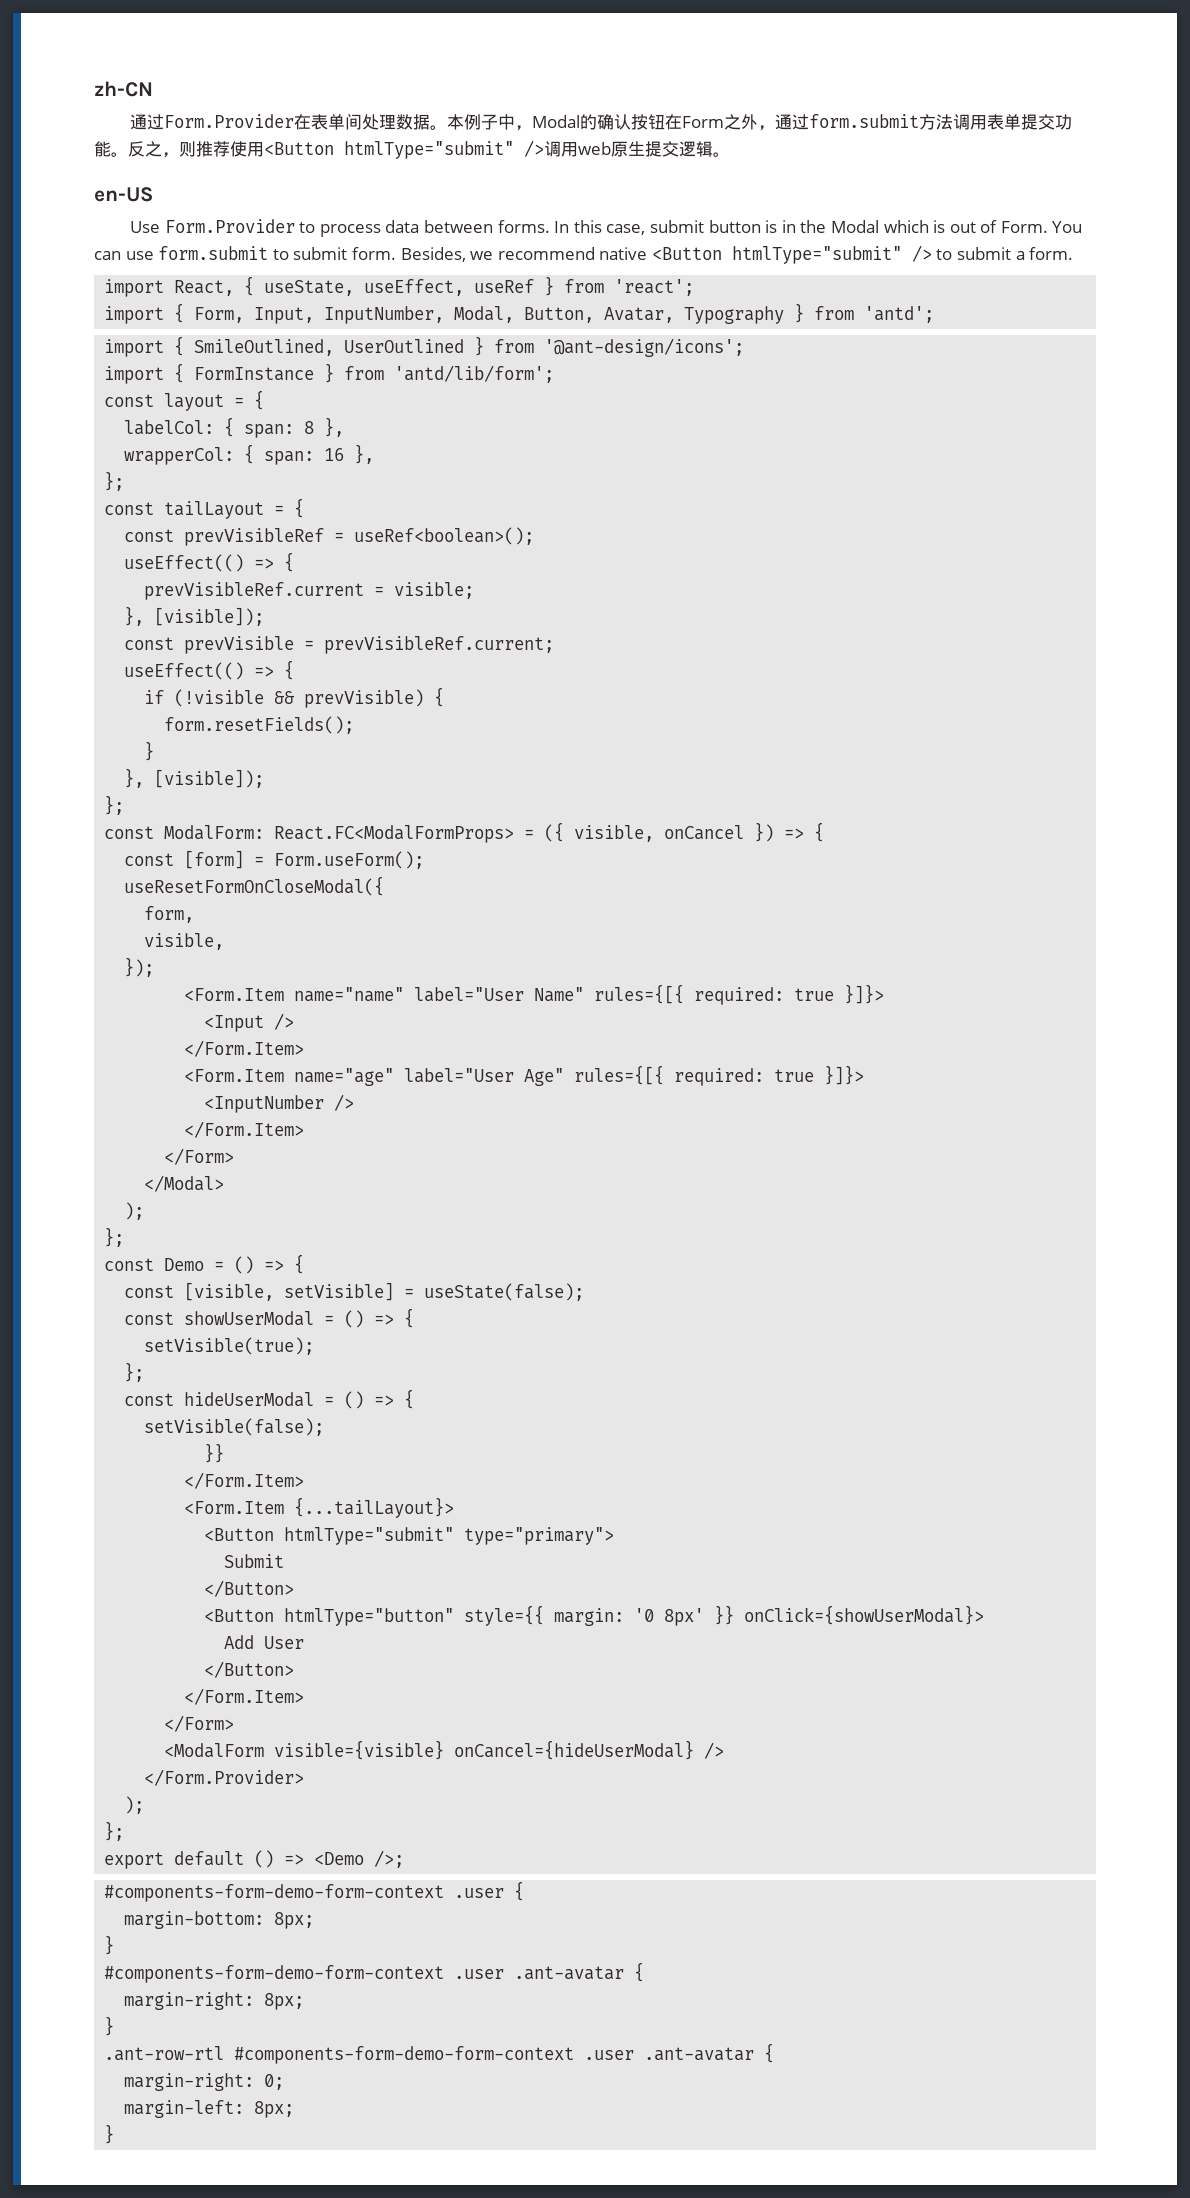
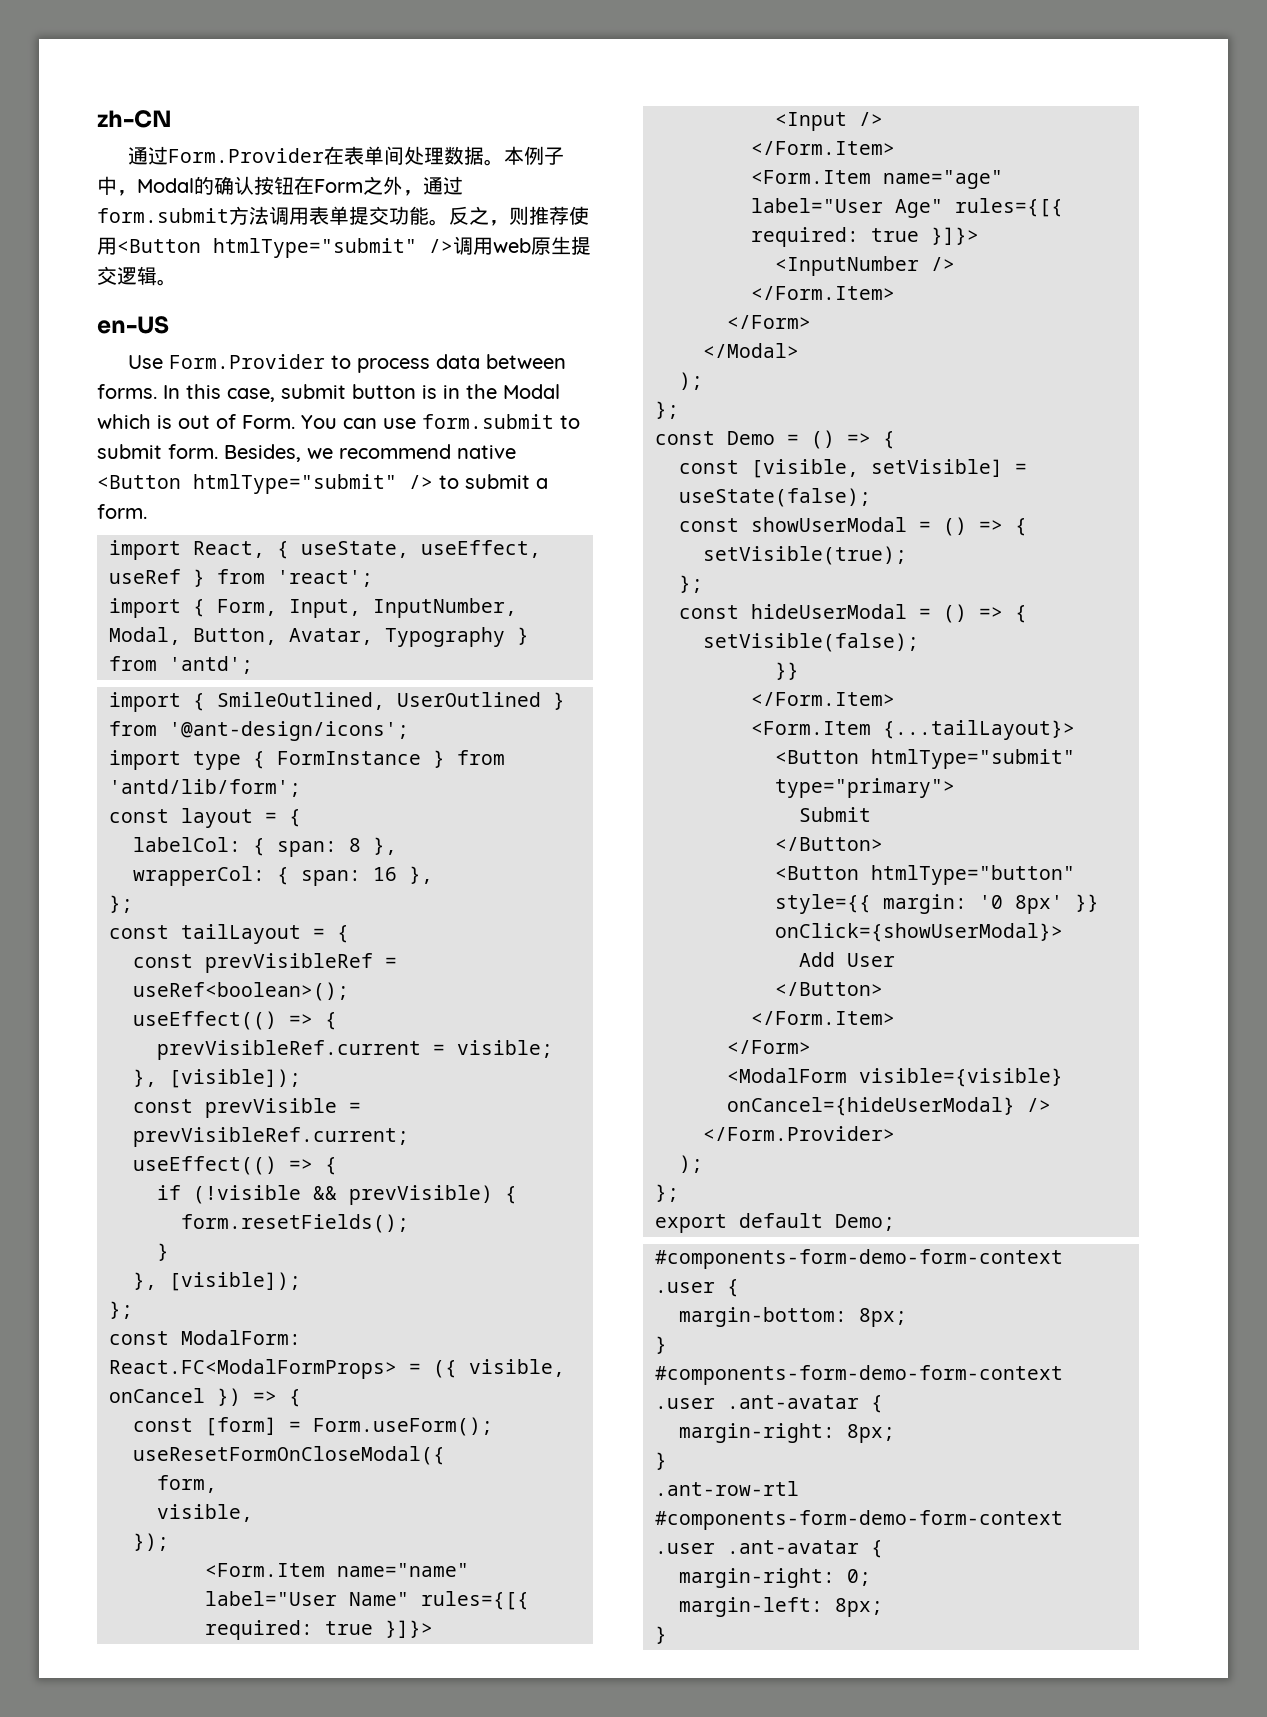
- import { FormInstance } from 'antd/lib/form';
+ import type { FormInstance } from 'antd/lib/form';
- export default () => <Demo />;
+ export default Demo;

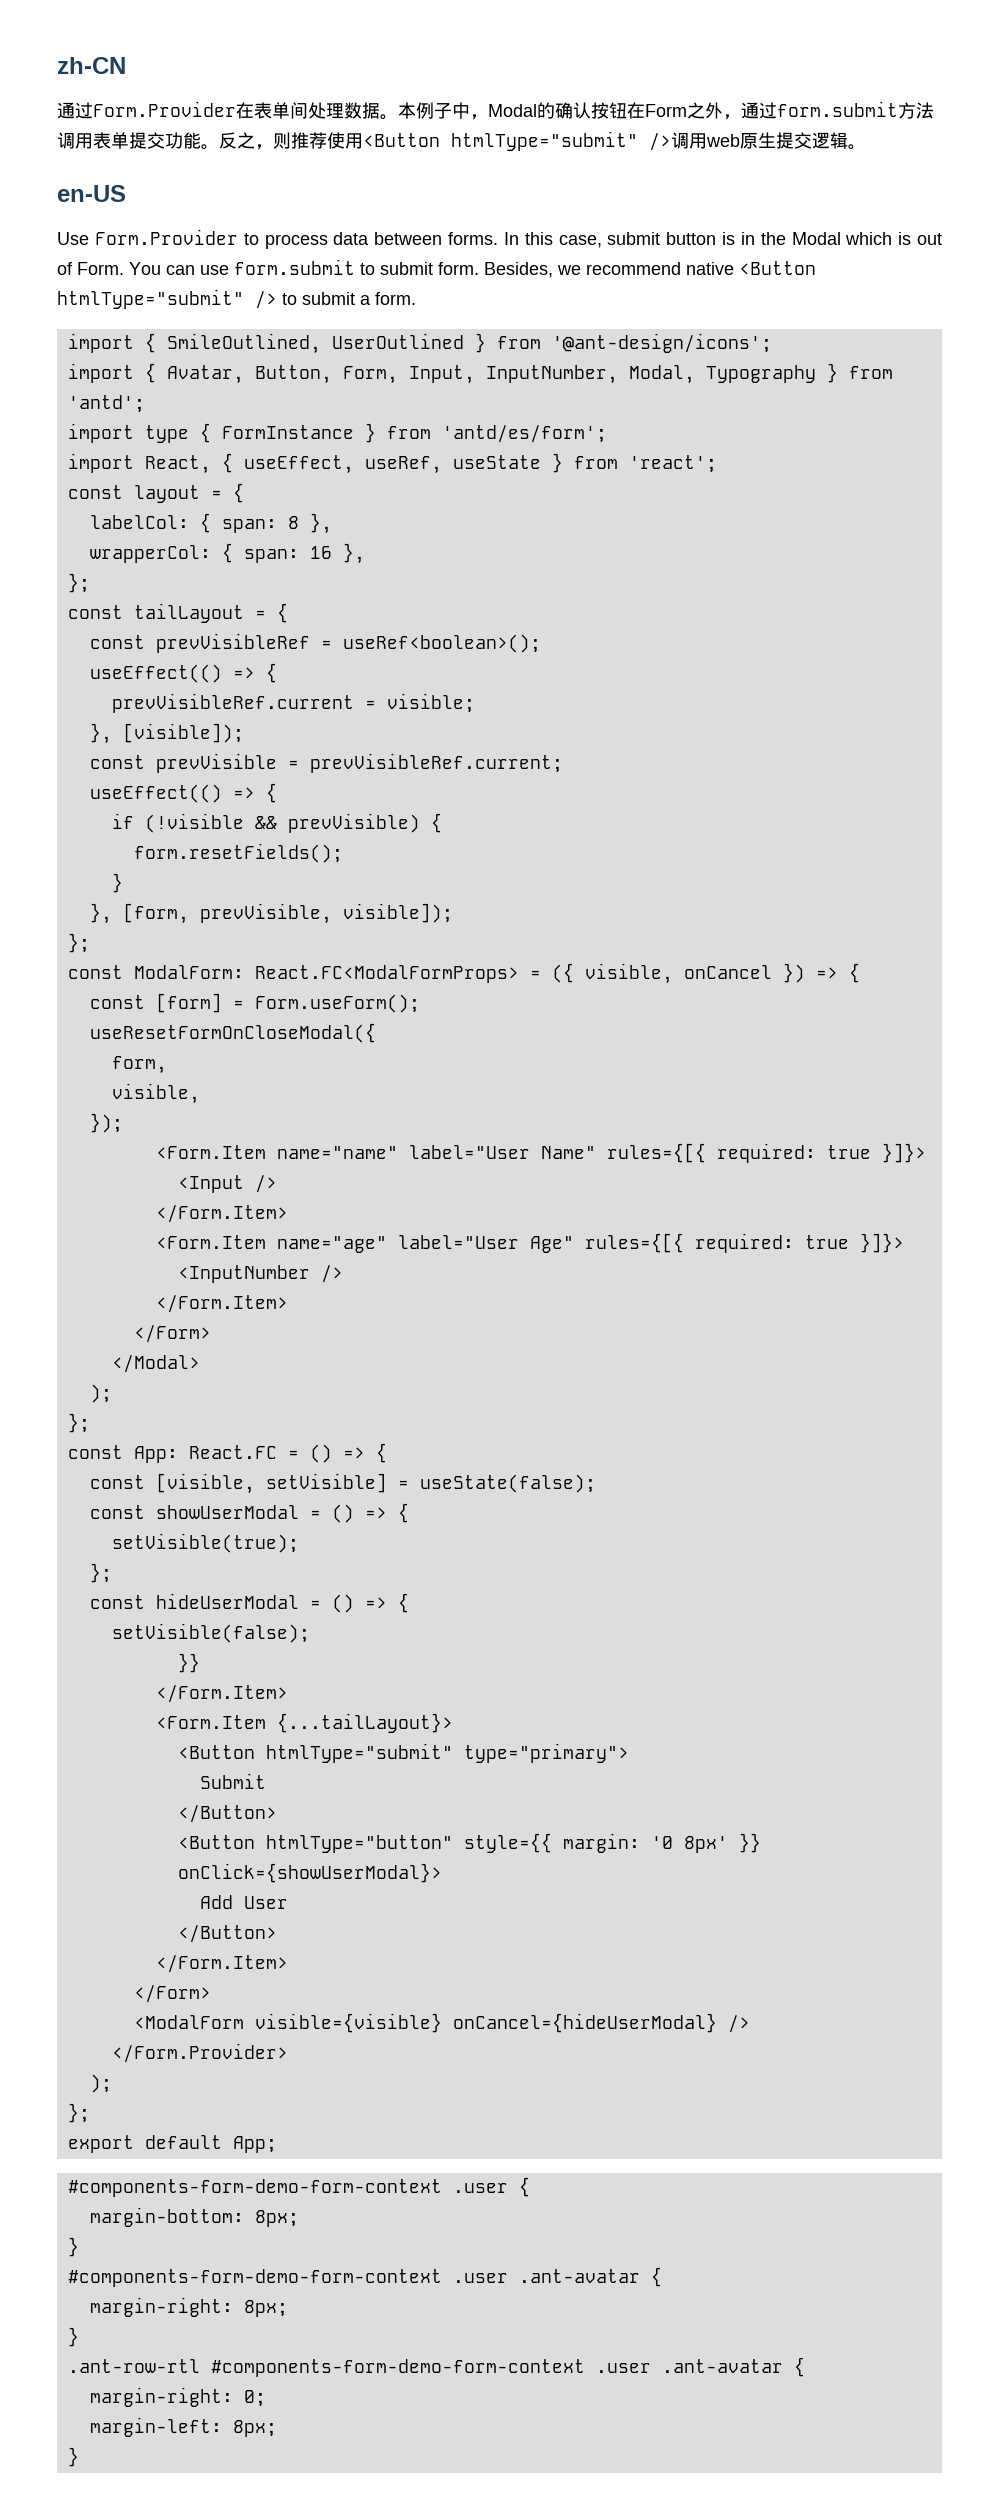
- import React, { useState, useEffect, useRef } from 'react';
- import { Form, Input, InputNumber, Modal, Button, Avatar, Typography } from 'antd';
+ import { Avatar, Button, Form, Input, InputNumber, Modal, Typography } from 'antd';
- import type { FormInstance } from 'antd/lib/form';
+ import type { FormInstance } from 'antd/es/form';
+ import React, { useEffect, useRef, useState } from 'react';
  form.resetFields();
  }
- }, [visible]);
+ }, [form, prevVisible, visible]);
- const Demo = () => {
+ const App: React.FC = () => {
- export default Demo;
+ export default App;

